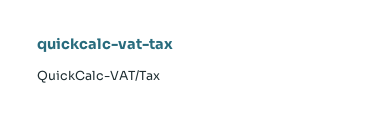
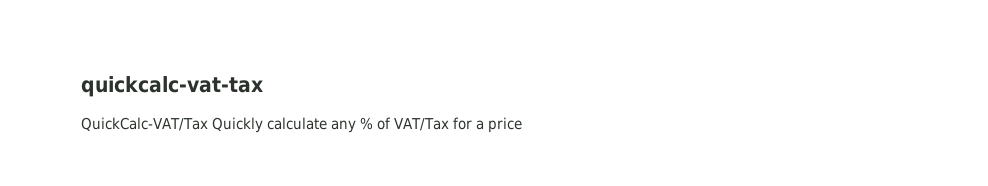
- QuickCalc-VAT/Tax
+ QuickCalc-VAT/Tax Quickly calculate any % of VAT/Tax for a price

